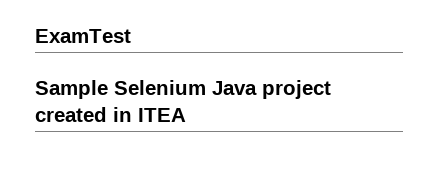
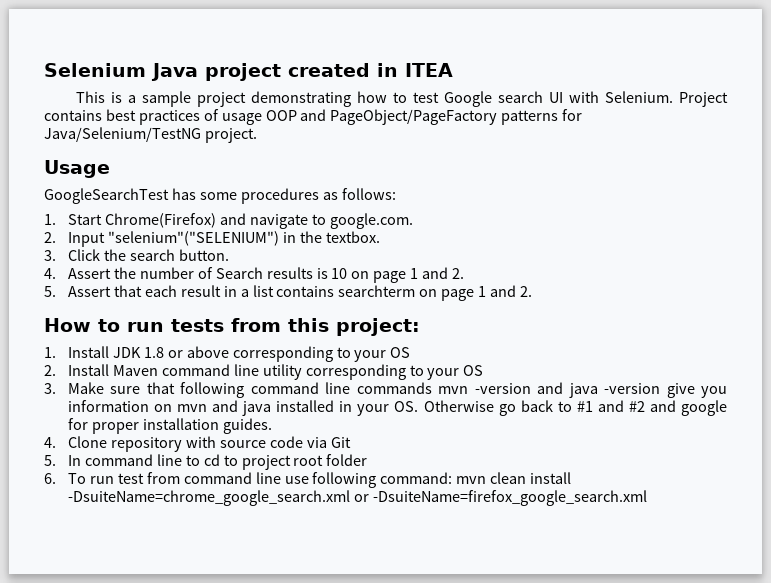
- ExamTest
- Sample Selenium Java project created in ITEA
+ Selenium Java project created in ITEA
+ This is a sample project demonstrating how to test Google search UI with Selenium. Project contains best practices of usage OOP and PageObject/PageFactory patterns for Java/Selenium/TestNG project.
+ Usage
+ GoogleSearchTest has some procedures as follows:
+ 1. Start Chrome(Firefox) and navigate to google.com.
+ 2. Input "selenium"("SELENIUM") in the textbox.
+ 3. Click the search button.
+ 4. Assert the number of Search results is 10 on page 1 and 2.
+ 5. Assert that each result in a list contains searchterm on page 1 and 2.
+ How to run tests from this project:
+ 1. Install JDK 1.8 or above corresponding to your OS
+ 2. Install Maven command line utility corresponding to your OS
+ 3. Make sure that following command line commands mvn -version and java -version give you information on mvn and java installed in your OS. Otherwise go back to #1 and #2 and google for proper installation guides.
+ 4. Clone repository with source code via Git
+ 5. In command line to cd to project root folder
+ 6. To run test from command line use following command: mvn clean install -DsuiteName=chrome_google_search.xml or -DsuiteName=firefox_google_search.xml

